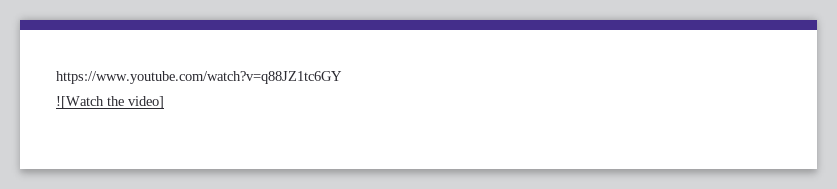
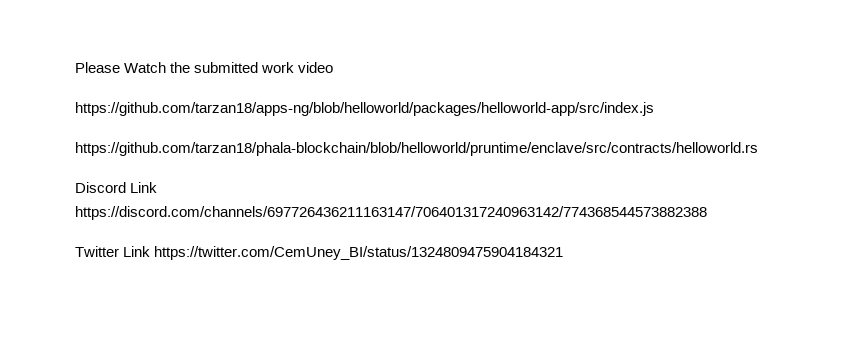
- https://www.youtube.com/watch?v=q88JZ1tc6GY
- ![Watch the video]
+ Please Watch the submitted work video
+ https://github.com/tarzan18/apps-ng/blob/helloworld/packages/helloworld-app/src/index.js
+ https://github.com/tarzan18/phala-blockchain/blob/helloworld/pruntime/enclave/src/contracts/helloworld.rs
+ Discord Link https://discord.com/channels/697726436211163147/706401317240963142/774368544573882388
+ Twitter Link https://twitter.com/CemUney_BI/status/1324809475904184321

